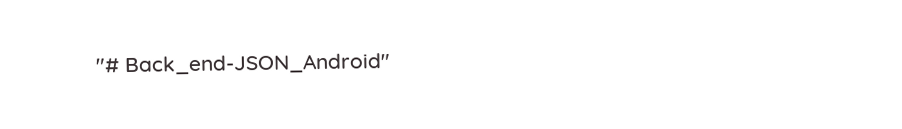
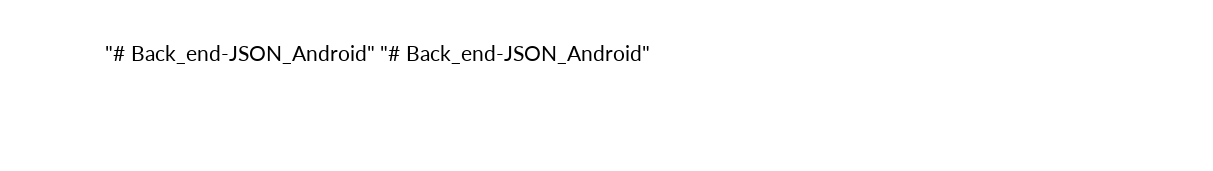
- "# Back_end-JSON_Android"
+ "# Back_end-JSON_Android" "# Back_end-JSON_Android"

